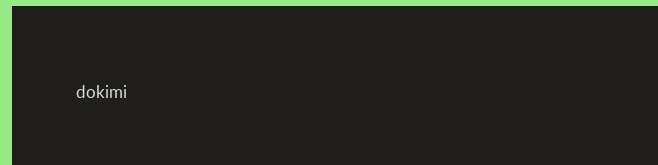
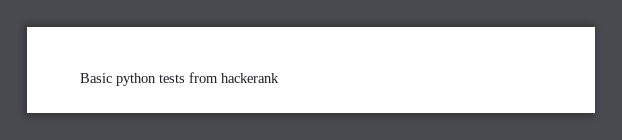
- dokimi
+ Basic python tests from hackerank

